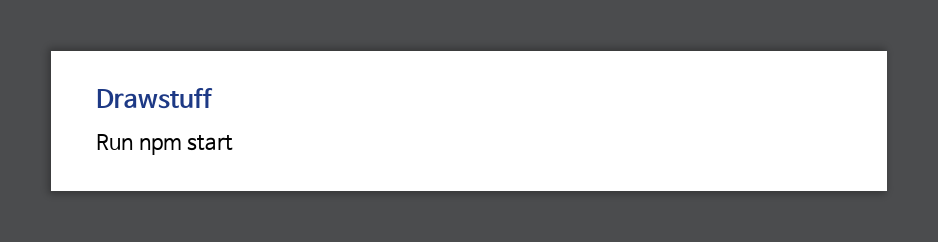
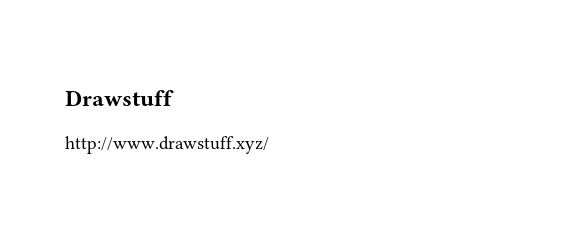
- Run npm start
+ http://www.drawstuff.xyz/

